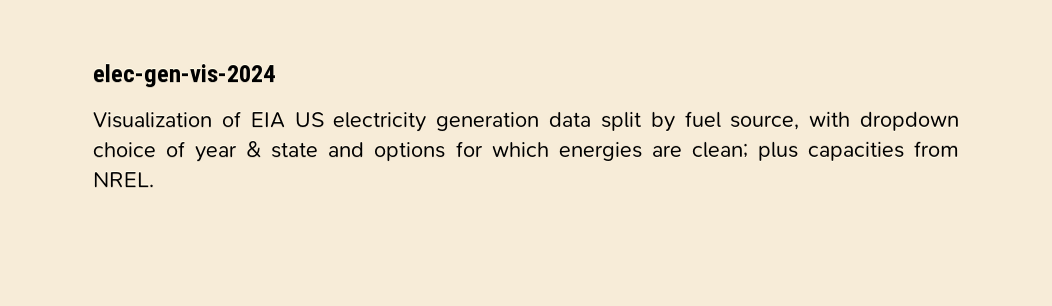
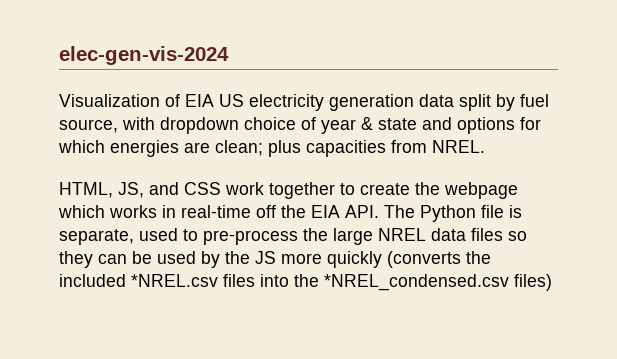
+ HTML, JS, and CSS work together to create the webpage which works in real-time off the EIA API. The Python file is separate, used to pre-process the large NREL data files so they can be used by the JS more quickly (converts the included *NREL.csv files into the *NREL_condensed.csv files)

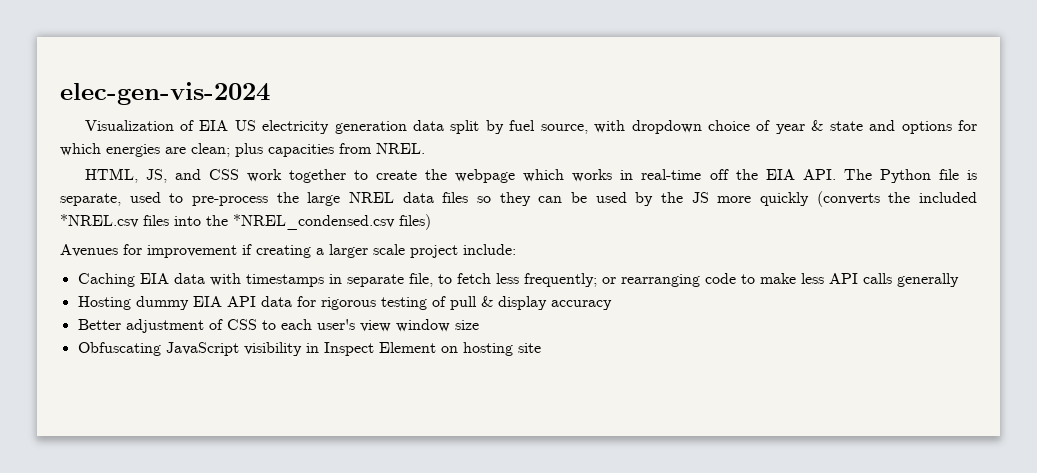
+ Avenues for improvement if creating a larger scale project include:
+ Caching EIA data with timestamps in separate file, to fetch less frequently; or rearranging code to make less API calls generally
+ Hosting dummy EIA API data for rigorous testing of pull & display accuracy
+ Better adjustment of CSS to each user's view window size
+ Obfuscating JavaScript visibility in Inspect Element on hosting site

